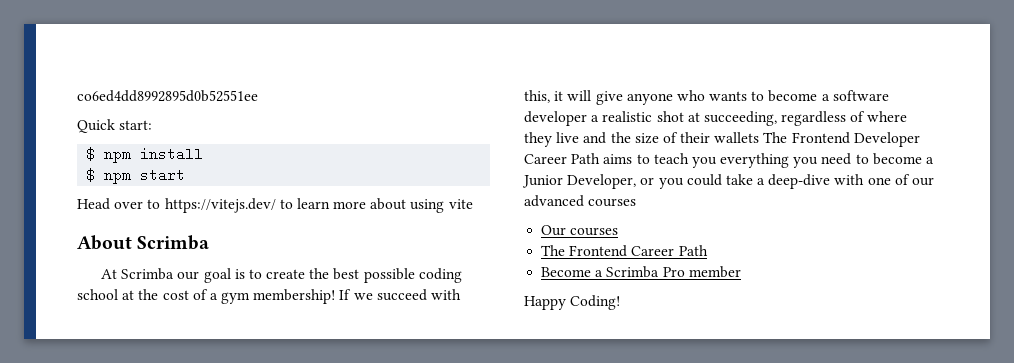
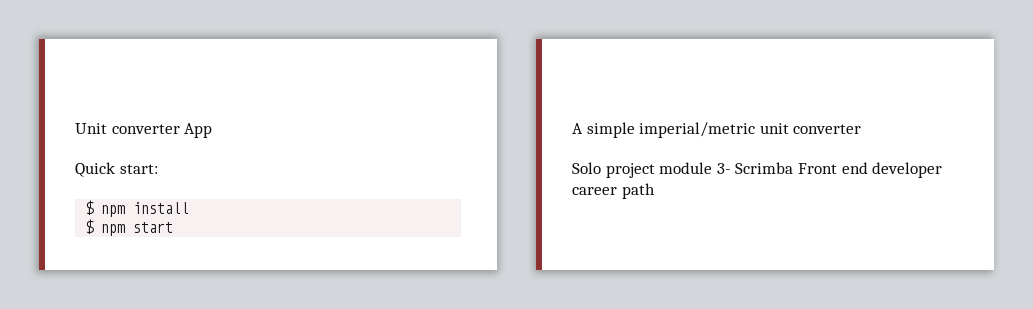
- co6ed4dd8992895d0b52551ee
+ Unit converter App
- Head over to https://vitejs.dev/ to learn more about using vite
- About Scrimba
- At Scrimba our goal is to create the best possible coding school at the cost of a gym membership! If we succeed with this, it will give anyone who wants to become a software developer a realistic shot at succeeding, regardless of where they live and the size of their wallets The Frontend Developer Career Path aims to teach you everything you need to become a Junior Developer, or you could take a deep-dive with one of our advanced courses
- Our courses
- The Frontend Career Path
- Become a Scrimba Pro member
- Happy Coding!
+ A simple imperial/metric unit converter
+ Solo project module 3- Scrimba Front end developer career path

